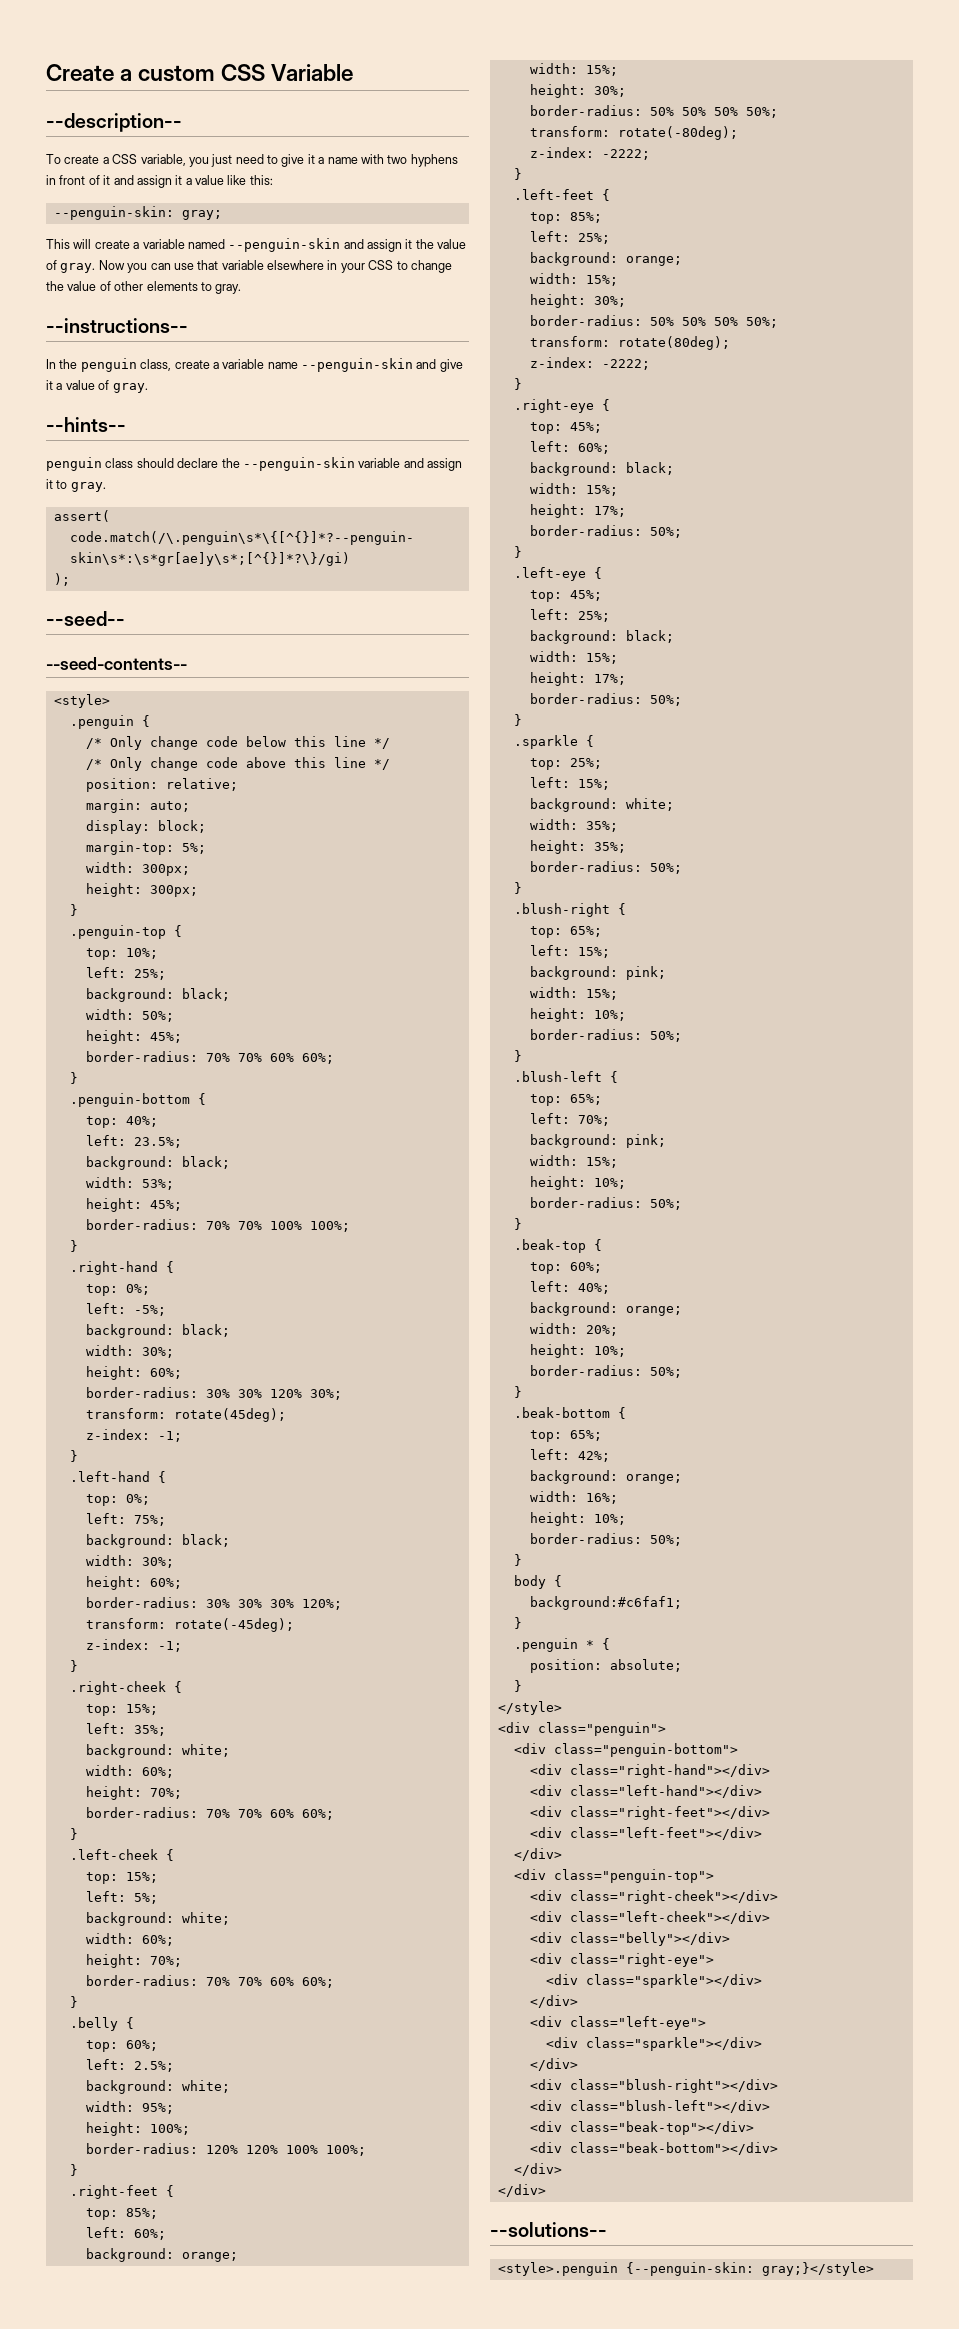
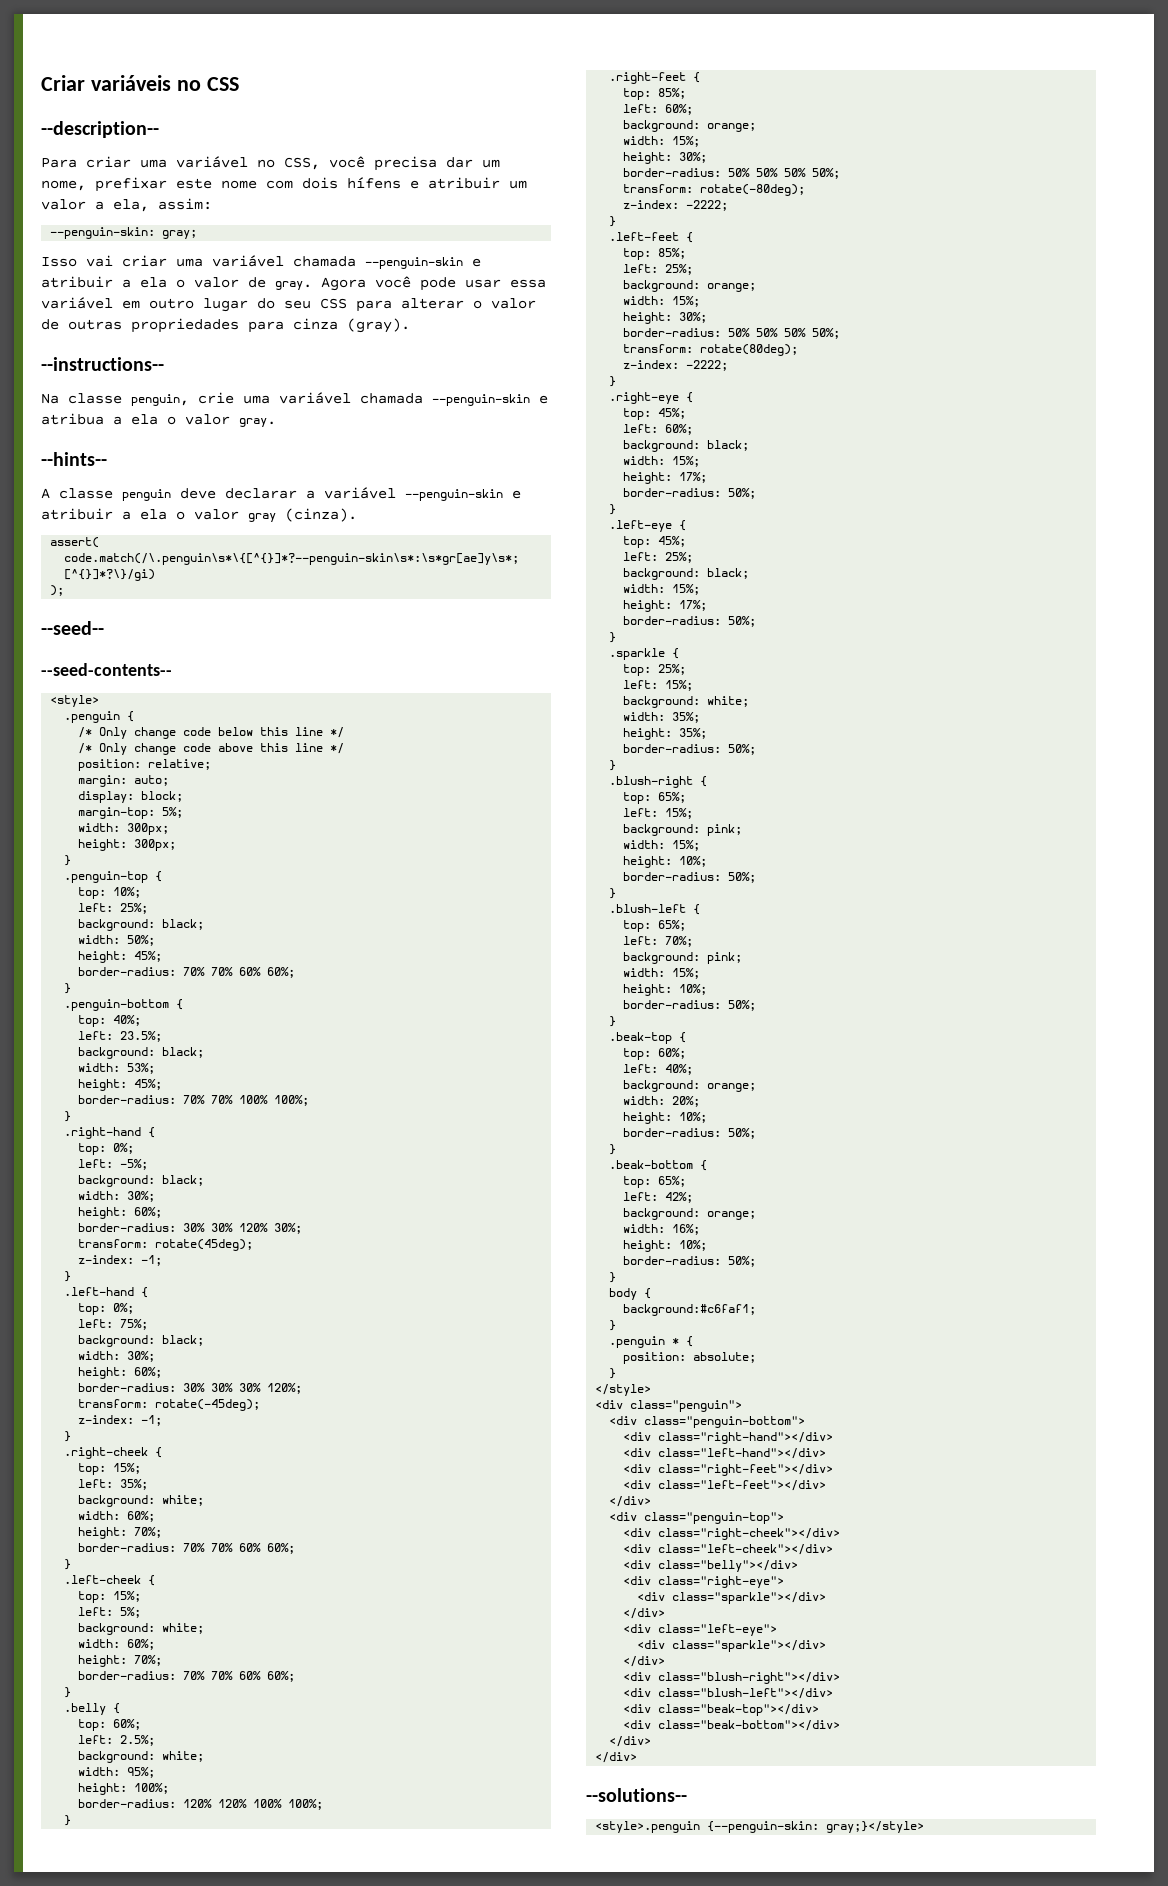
- Create a custom CSS Variable
+ Criar variáveis no CSS
- To create a CSS variable, you just need to give it a name with two hyphens in front of it and assign it a value like this:
+ Para criar uma variável no CSS, você precisa dar um nome, prefixar este nome com dois hífens e atribuir um valor a ela, assim:
  --penguin-skin: gray;
- This will create a variable named --penguin-skin and assign it the value of gray. Now you can use that variable elsewhere in your CSS to change the value of other elements to gray.
+ Isso vai criar uma variável chamada --penguin-skin e atribuir a ela o valor de gray. Agora você pode usar essa variável em outro lugar do seu CSS para alterar o valor de outras propriedades para cinza (gray).
  --instructions--
- In the penguin class, create a variable name --penguin-skin and give it a value of gray.
+ Na classe penguin, crie uma variável chamada --penguin-skin e atribua a ela o valor gray.
  --hints--
- penguin class should declare the --penguin-skin variable and assign it to gray.
+ A classe penguin deve declarar a variável --penguin-skin e atribuir a ela o valor gray (cinza).

